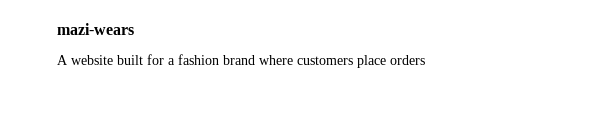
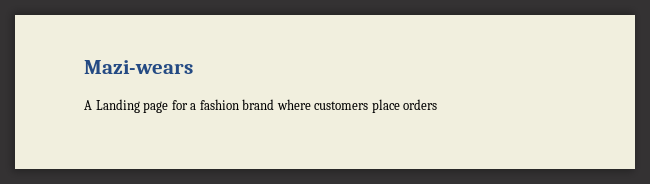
- mazi-wears
+ Mazi-wears
- A website built for a fashion brand where customers place orders
+ A Landing page for a fashion brand where customers place orders

